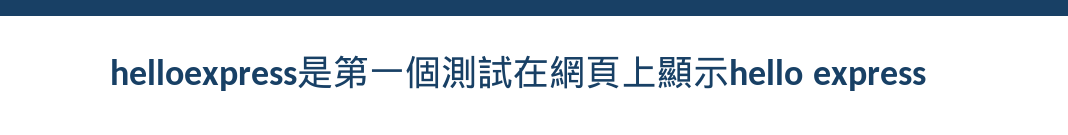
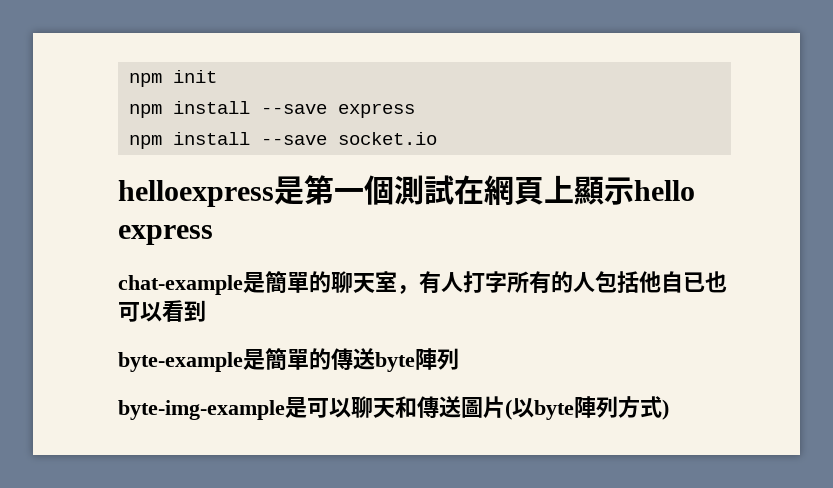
+ npm init
+ npm install --save express
+ npm install --save socket.io
+ chat-example是簡單的聊天室，有人打字所有的人包括他自已也可以看到
+ byte-example是簡單的傳送byte陣列
+ byte-img-example是可以聊天和傳送圖片(以byte陣列方式)

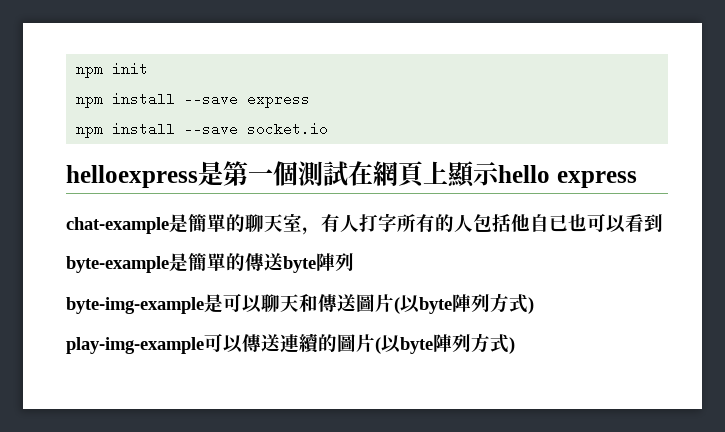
+ play-img-example可以傳送連續的圖片(以byte陣列方式)

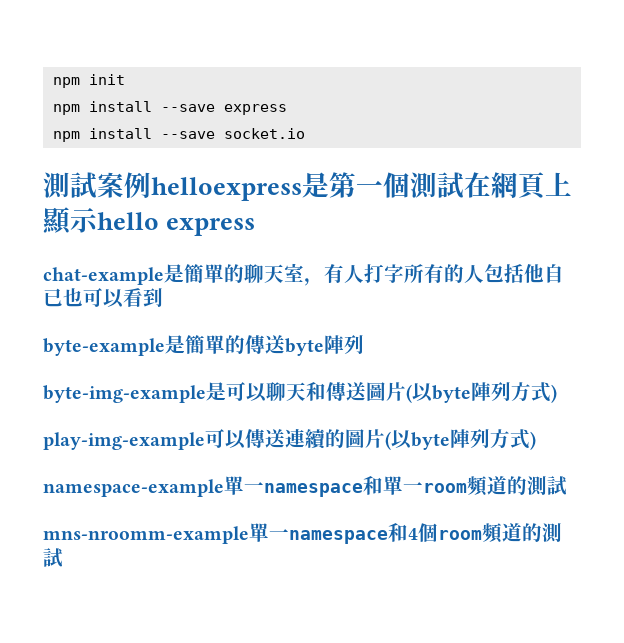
- helloexpress是第一個測試在網頁上顯示hello express
+ 測試案例helloexpress是第一個測試在網頁上顯示hello express
+ namespace-example單一namespace和單一room頻道的測試
+ mns-nroomm-example單一namespace和4個room頻道的測試

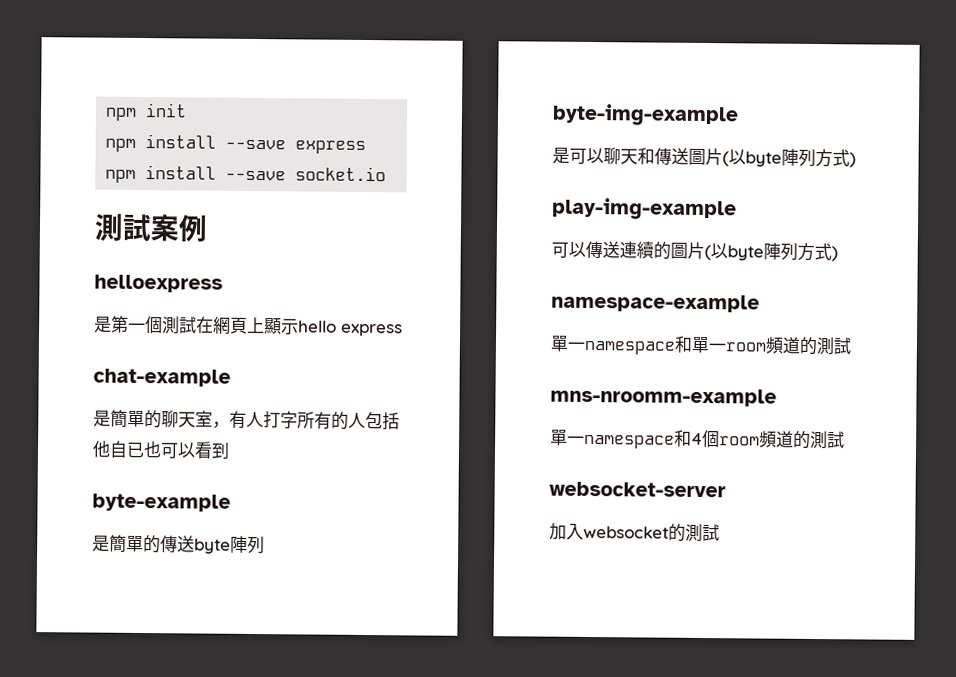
- 測試案例helloexpress是第一個測試在網頁上顯示hello express
+ 測試案例
+ helloexpress
+ 是第一個測試在網頁上顯示hello express
- chat-example是簡單的聊天室，有人打字所有的人包括他自已也可以看到
+ chat-example
+ 是簡單的聊天室，有人打字所有的人包括他自已也可以看到
- byte-example是簡單的傳送byte陣列
+ byte-example
+ 是簡單的傳送byte陣列
- byte-img-example是可以聊天和傳送圖片(以byte陣列方式)
+ byte-img-example
+ 是可以聊天和傳送圖片(以byte陣列方式)
- play-img-example可以傳送連續的圖片(以byte陣列方式)
+ play-img-example
+ 可以傳送連續的圖片(以byte陣列方式)
- namespace-example單一namespace和單一room頻道的測試
+ namespace-example
+ 單一namespace和單一room頻道的測試
- mns-nroomm-example單一namespace和4個room頻道的測試
+ mns-nroomm-example
+ 單一namespace和4個room頻道的測試
+ websocket-server
+ 加入websocket的測試

